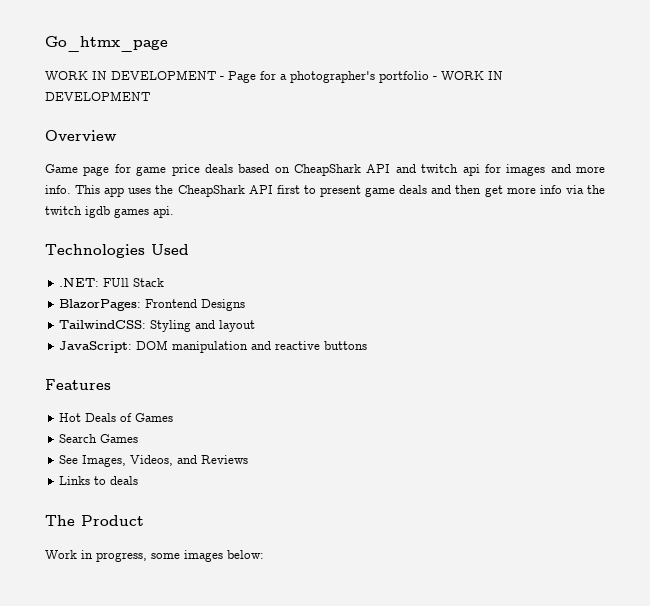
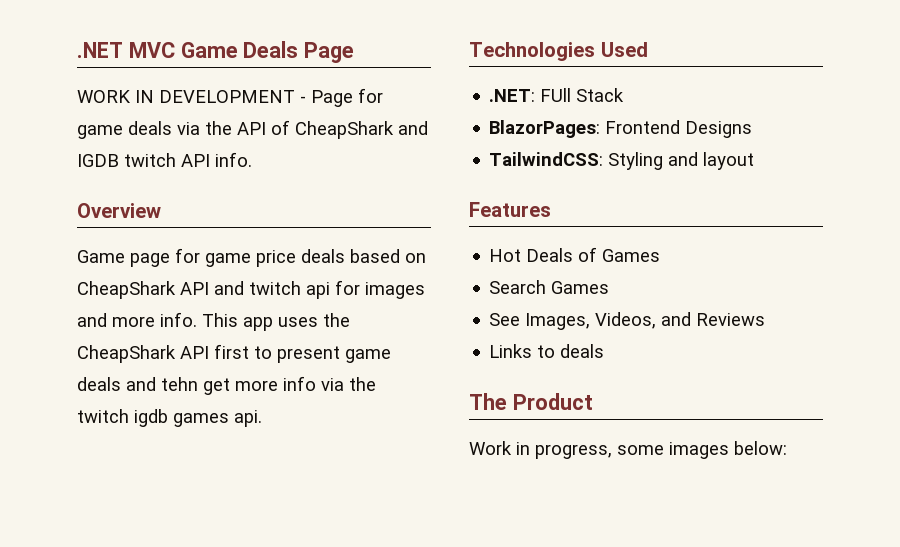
- Go_htmx_page
+ .NET MVC Game Deals Page
- WORK IN DEVELOPMENT - Page for a photographer's portfolio - WORK IN DEVELOPMENT
+ WORK IN DEVELOPMENT - Page for game deals via the API of CheapShark and IGDB twitch API info.
- This app uses the CheapShark API first to present game deals and then get more info via the twitch igdb games api.
+ This app uses the CheapShark API first to present game deals and tehn get more info via the twitch igdb games api.
- JavaScript: DOM manipulation and reactive buttons

